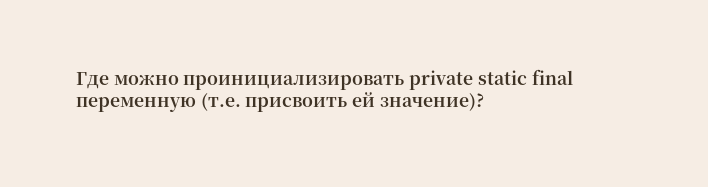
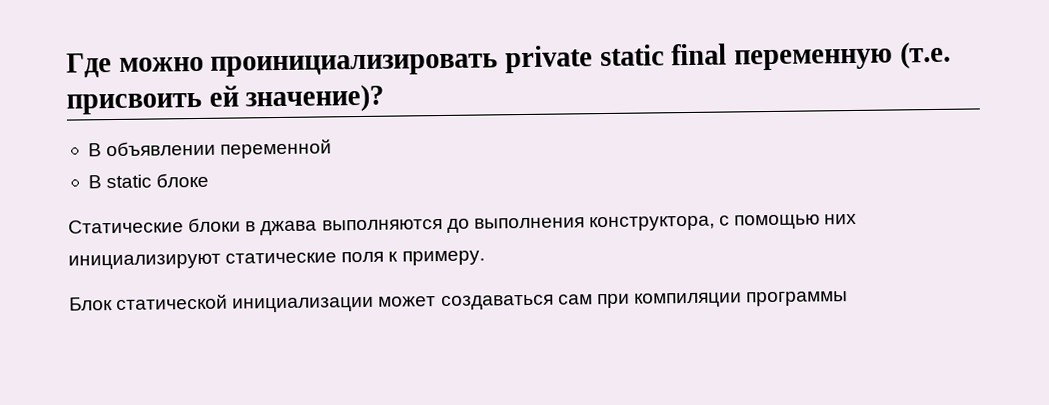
+ В объявлении переменной
+ В static блоке
+ Статические блоки в джава выполняются до выполнения конструктора, с помощью них инициализируют статические поля к примеру.
+ Блок статической инициализации может создаваться сам при компиляции программы

